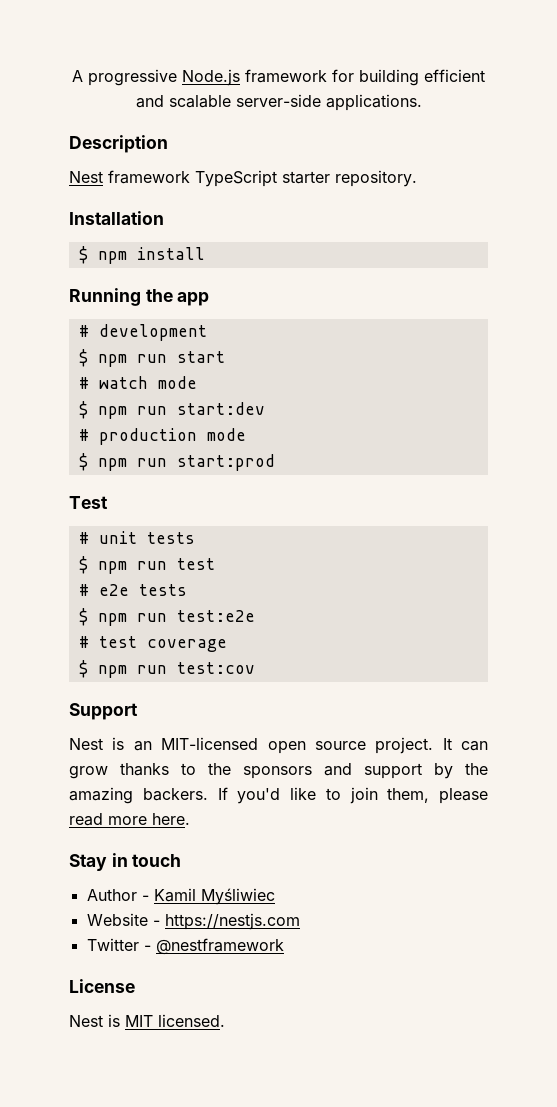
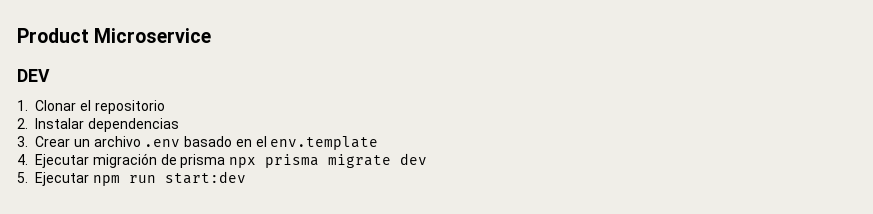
- A progressive Node.js framework for building efficient and scalable server-side applications.
- Description
- Nest framework TypeScript starter repository.
- Installation
- $ npm install
- Running the app
- # development
- $ npm run start
- # watch mode
- $ npm run start:dev
- # production mode
- $ npm run start:prod
- Test
- # unit tests
- $ npm run test
- # e2e tests
- $ npm run test:e2e
- # test coverage
- $ npm run test:cov
- Support
- Nest is an MIT-licensed open source project. It can grow thanks to the sponsors and support by the amazing backers. If you'd like to join them, please read more here.
- Stay in touch
- Author - Kamil Myśliwiec
- Website - https://nestjs.com
- Twitter - @nestframework
- License
- Nest is MIT licensed.
+ Product Microservice
+ DEV
+ 1. Clonar el repositorio
+ 2. Instalar dependencias
+ 3. Crear un archivo .env basado en el env.template
+ 4. Ejecutar migración de prisma npx prisma migrate dev
+ 5. Ejecutar npm run start:dev

